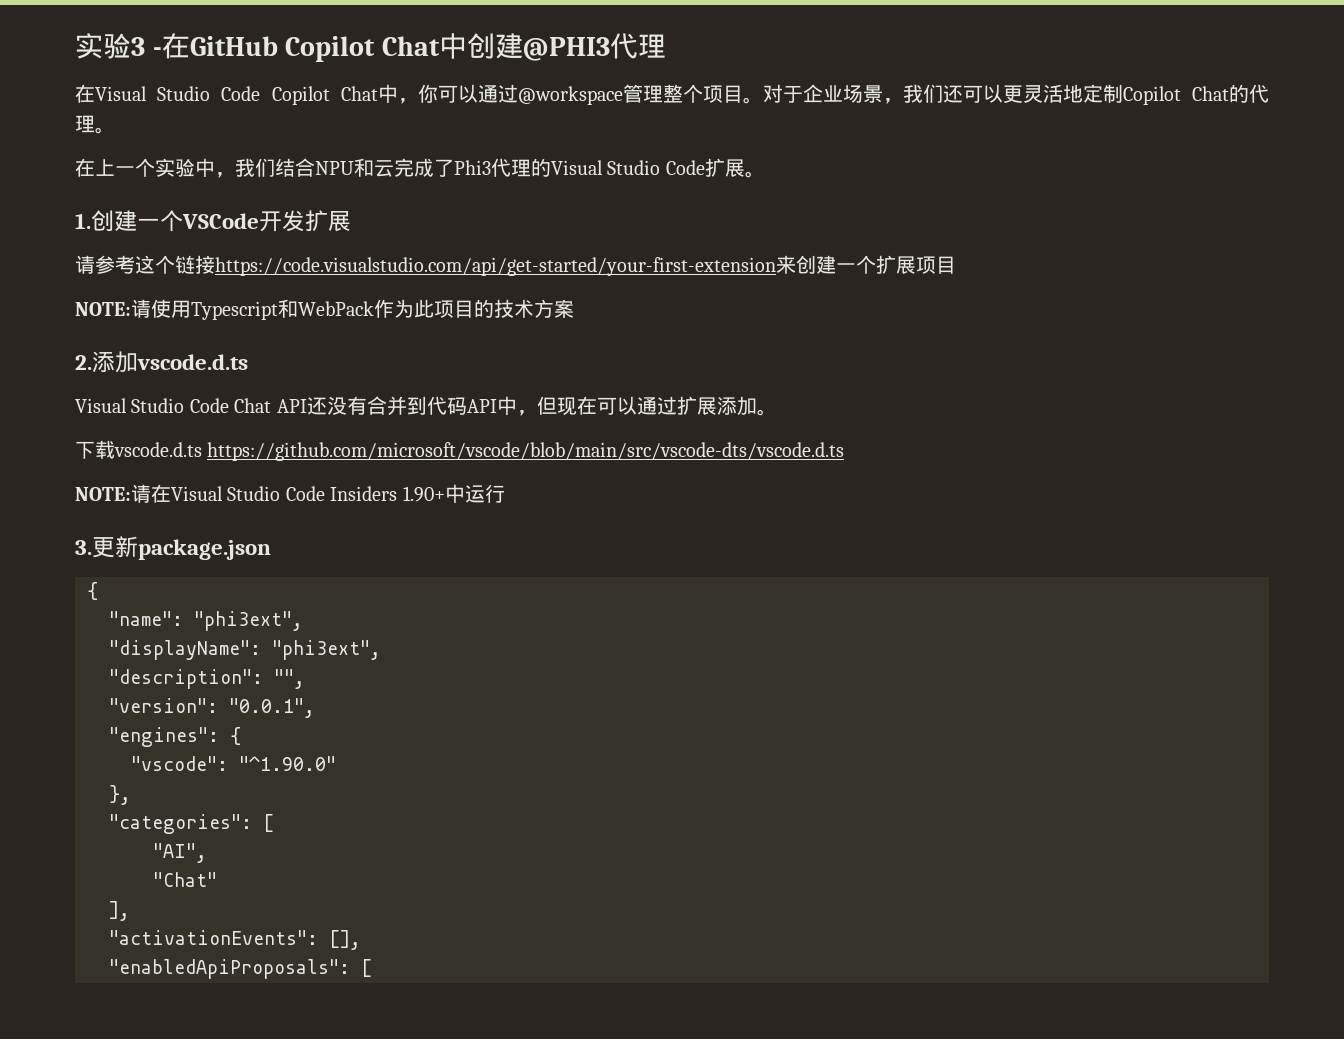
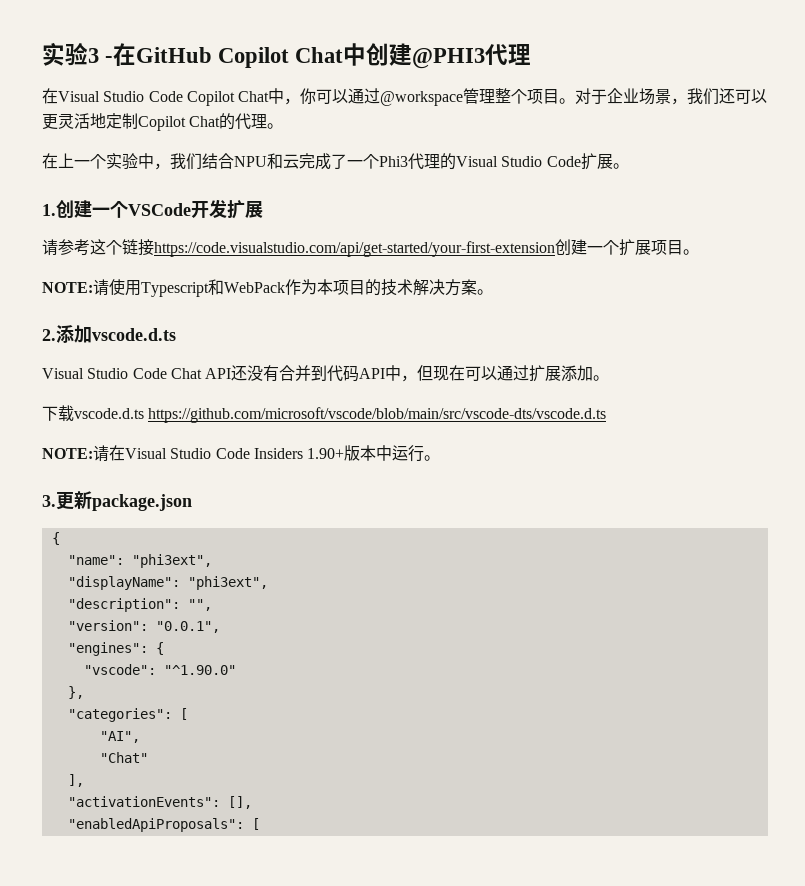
- 在上一个实验中，我们结合NPU和云完成了Phi3代理的Visual Studio Code扩展。
+ 在上一个实验中，我们结合NPU和云完成了一个Phi3代理的Visual Studio Code扩展。
- 请参考这个链接https://code.visualstudio.com/api/get-started/your-first-extension来创建一个扩展项目
+ 请参考这个链接https://code.visualstudio.com/api/get-started/your-first-extension创建一个扩展项目。
- NOTE:请使用Typescript和WebPack作为此项目的技术方案
+ NOTE:请使用Typescript和WebPack作为本项目的技术解决方案。
- NOTE:请在Visual Studio Code Insiders 1.90+中运行
+ NOTE:请在Visual Studio Code Insiders 1.90+版本中运行。

